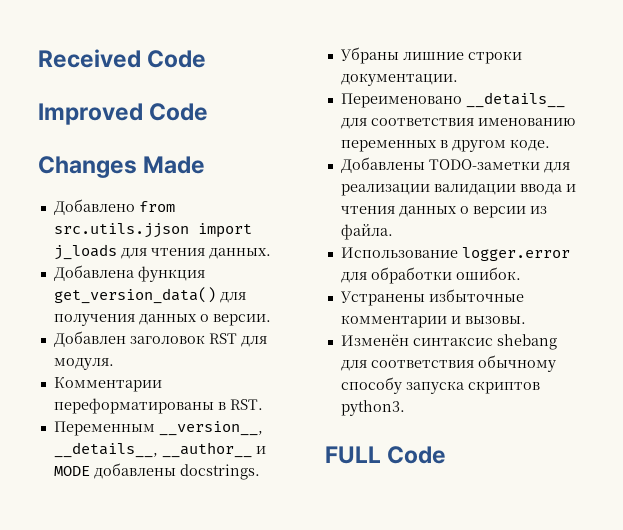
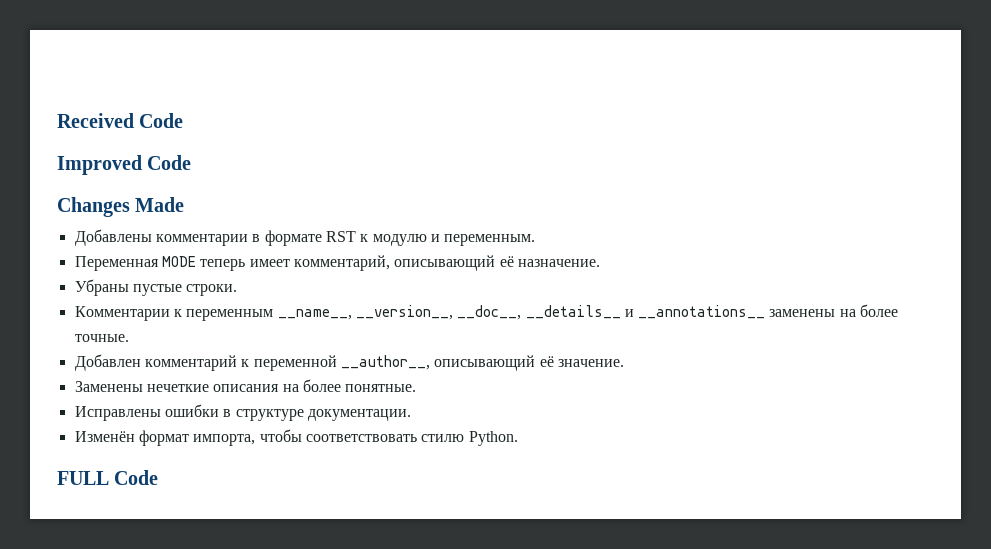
- Добавлено from src.utils.jjson import j_loads для чтения данных.
- Добавлена функция get_version_data() для получения данных о версии.
- Добавлен заголовок RST для модуля.
- Комментарии переформатированы в RST.
- Переменным __version__, __details__, __author__ и MODE добавлены docstrings.
- Убраны лишние строки документации.
- Переименовано __details__ для соответствия именованию переменных в другом коде.
- Добавлены TODO-заметки для реализации валидации ввода и чтения данных о версии из файла.
- Использование logger.error для обработки ошибок.
- Устранены избыточные комментарии и вызовы.
- Изменён синтаксис shebang для соответствия обычному способу запуска скриптов python3.
+ Добавлены комментарии в формате RST к модулю и переменным.
+ Переменная MODE теперь имеет комментарий, описывающий её назначение.
+ Убраны пустые строки.
+ Комментарии к переменным __name__, __version__, __doc__, __details__ и __annotations__ заменены на более точные.
+ Добавлен комментарий к переменной __author__, описывающий её значение.
+ Заменены нечеткие описания на более понятные.
+ Исправлены ошибки в структуре документации.
+ Изменён формат импорта, чтобы соответствовать стилю Python.

